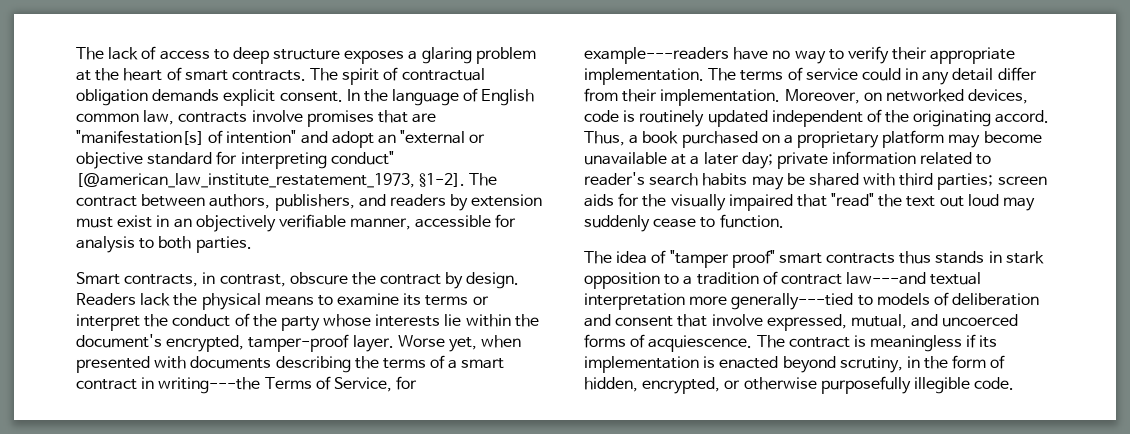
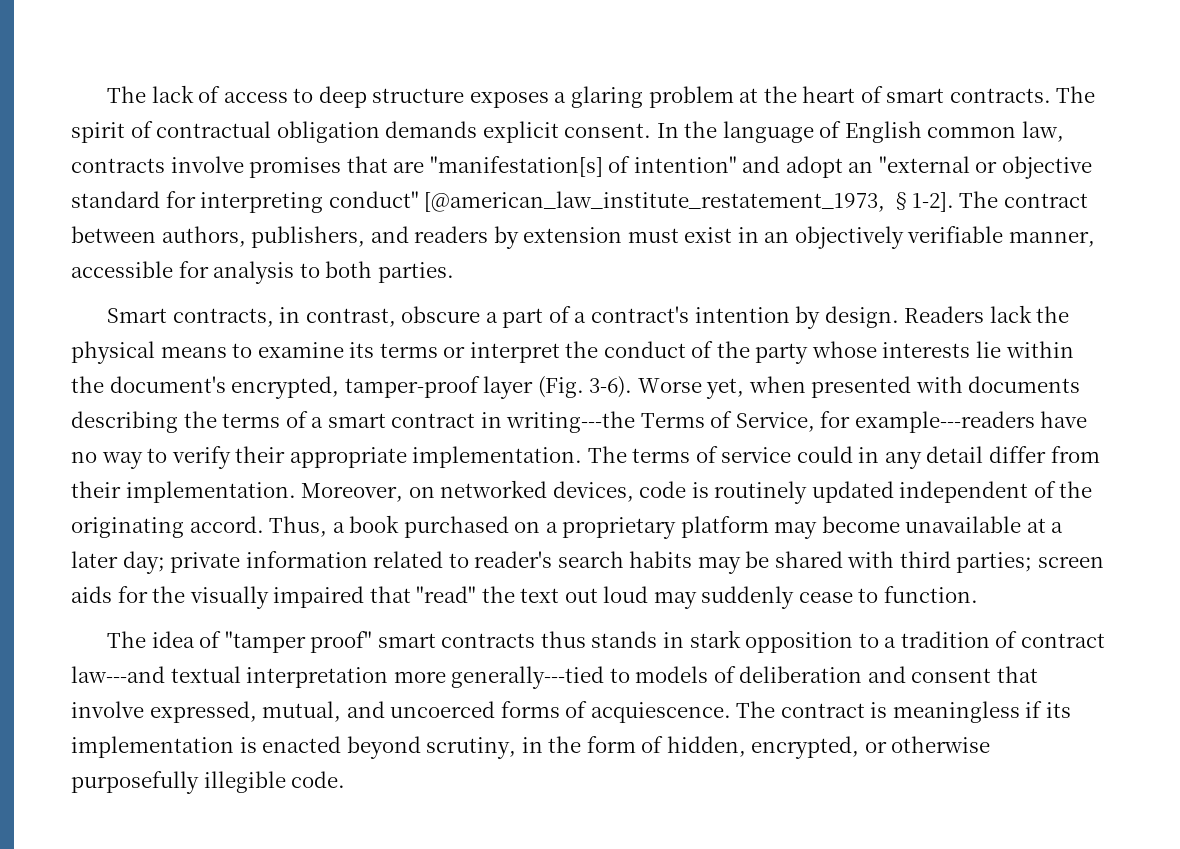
- Smart contracts, in contrast, obscure the contract by design.
+ Smart contracts, in contrast, obscure a part of a contract's intention by design.
- Readers lack the physical means to examine its terms or interpret the conduct of the party whose interests lie within the document's encrypted, tamper-proof layer.
+ Readers lack the physical means to examine its terms or interpret the conduct of the party whose interests lie within the document's encrypted, tamper-proof layer (Fig. 3-6).

